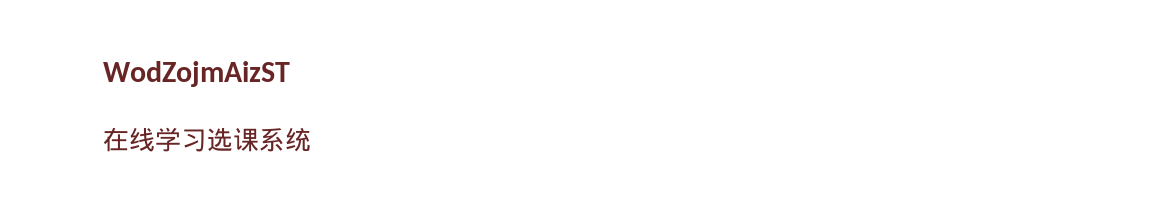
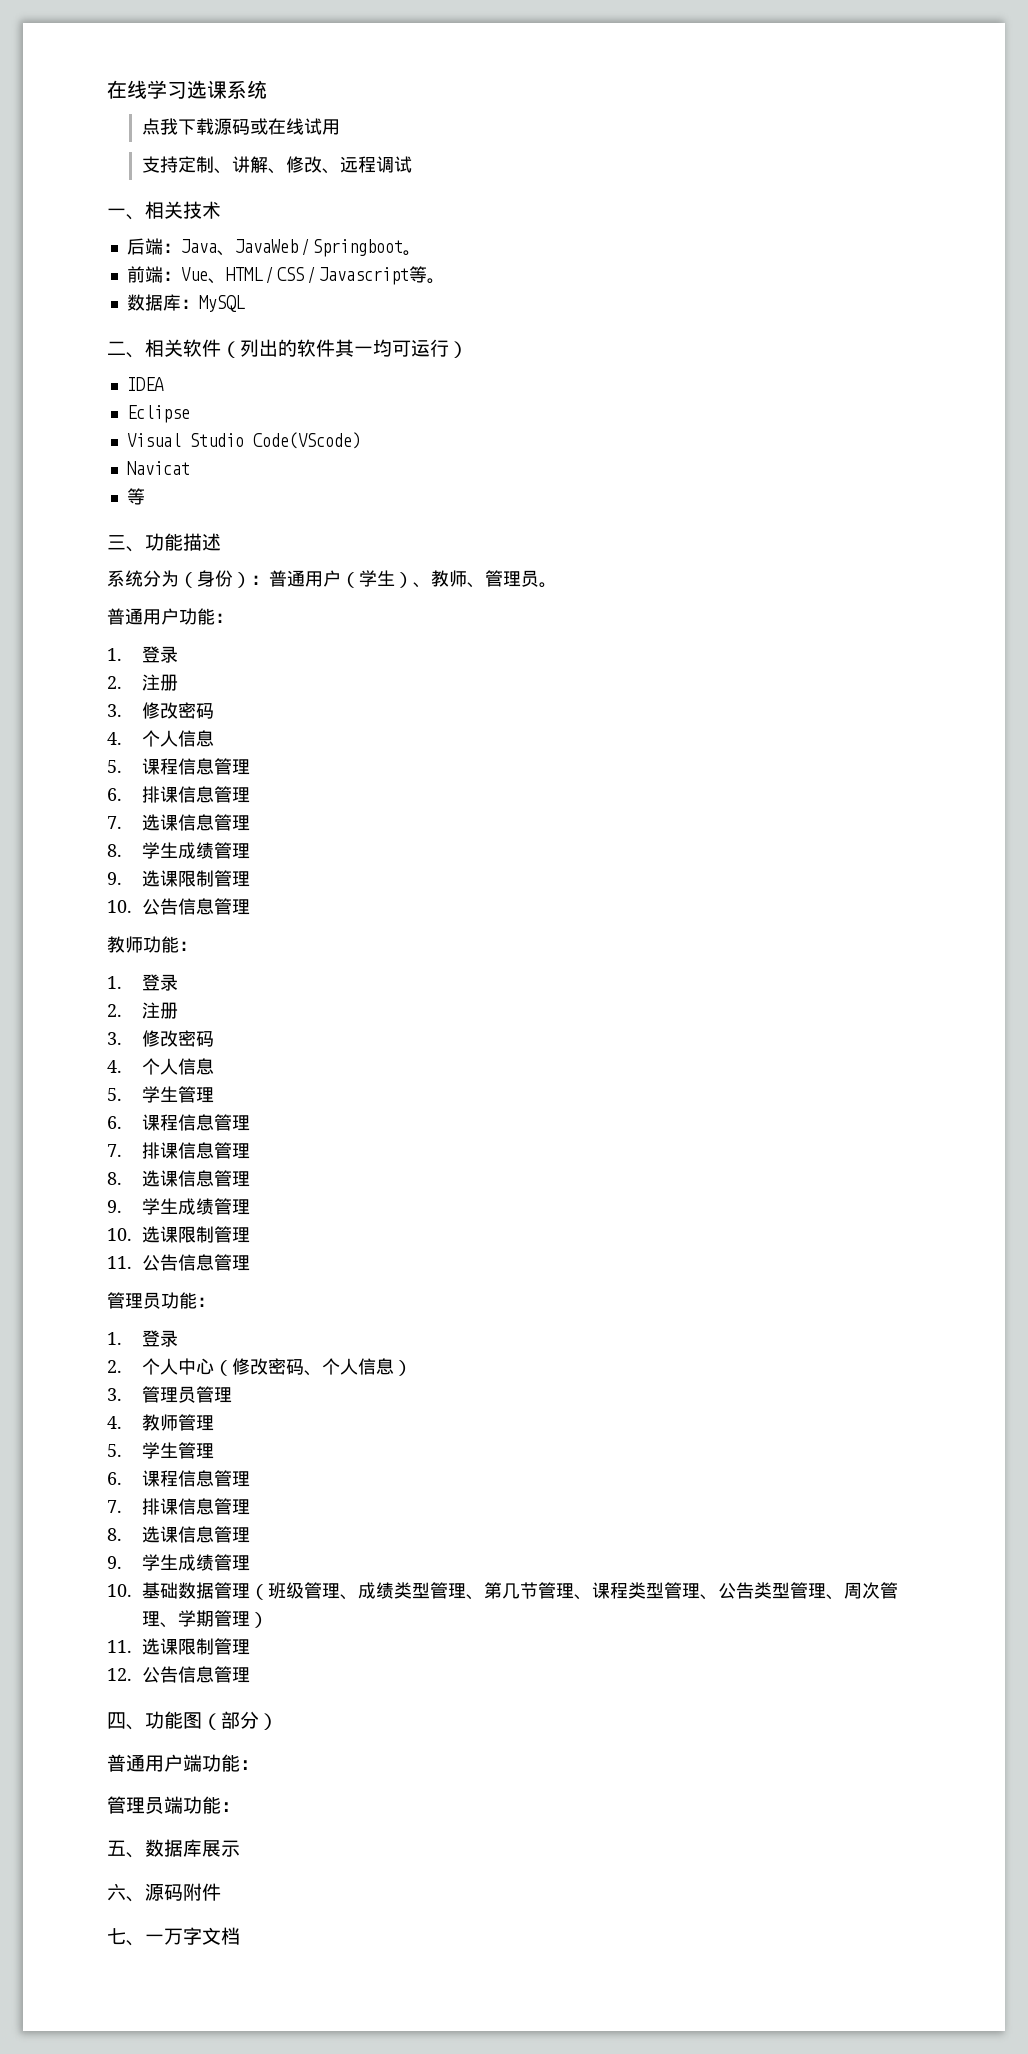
- WodZojmAizST
+ 点我下载源码或在线试用
+ 支持定制、讲解、修改、远程调试
+ 一、相关技术
+ 后端：Java、JavaWeb / Springboot。
+ 前端：Vue、HTML / CSS / Javascript等。
+ 数据库：MySQL
+ 二、相关软件（列出的软件其一均可运行）
+ IDEA
+ Eclipse
+ Visual Studio Code(VScode)
+ Navicat
+ 等
+ 三、功能描述
+ 系统分为（身份）：普通用户（学生）、教师、管理员。
+ 普通用户功能：
+ 1.登录
+ 2.注册
+ 3.修改密码
+ 4.个人信息
+ 5.课程信息管理
+ 6.排课信息管理
+ 7.选课信息管理
+ 8.学生成绩管理
+ 9.选课限制管理
+ 10.公告信息管理
+ 教师功能：
+ 1.登录
+ 2.注册
+ 3.修改密码
+ 4.个人信息
+ 5.学生管理
+ 6.课程信息管理
+ 7.排课信息管理
+ 8.选课信息管理
+ 9.学生成绩管理
+ 10.选课限制管理
+ 11.公告信息管理
+ 管理员功能：
+ 1.登录
+ 2.个人中心（修改密码、个人信息）
+ 3.管理员管理
+ 4.教师管理
+ 5.学生管理
+ 6.课程信息管理
+ 7.排课信息管理
+ 8.选课信息管理
+ 9.学生成绩管理
+ 10.基础数据管理（班级管理、成绩类型管理、第几节管理、课程类型管理、公告类型管理、周次管理、学期管理）
+ 11.选课限制管理
+ 12.公告信息管理
+ 四、功能图（部分）
+ 普通用户端功能：
+ 管理员端功能：
+ 五、数据库展示
+ 六、源码附件
+ 七、一万字文档

